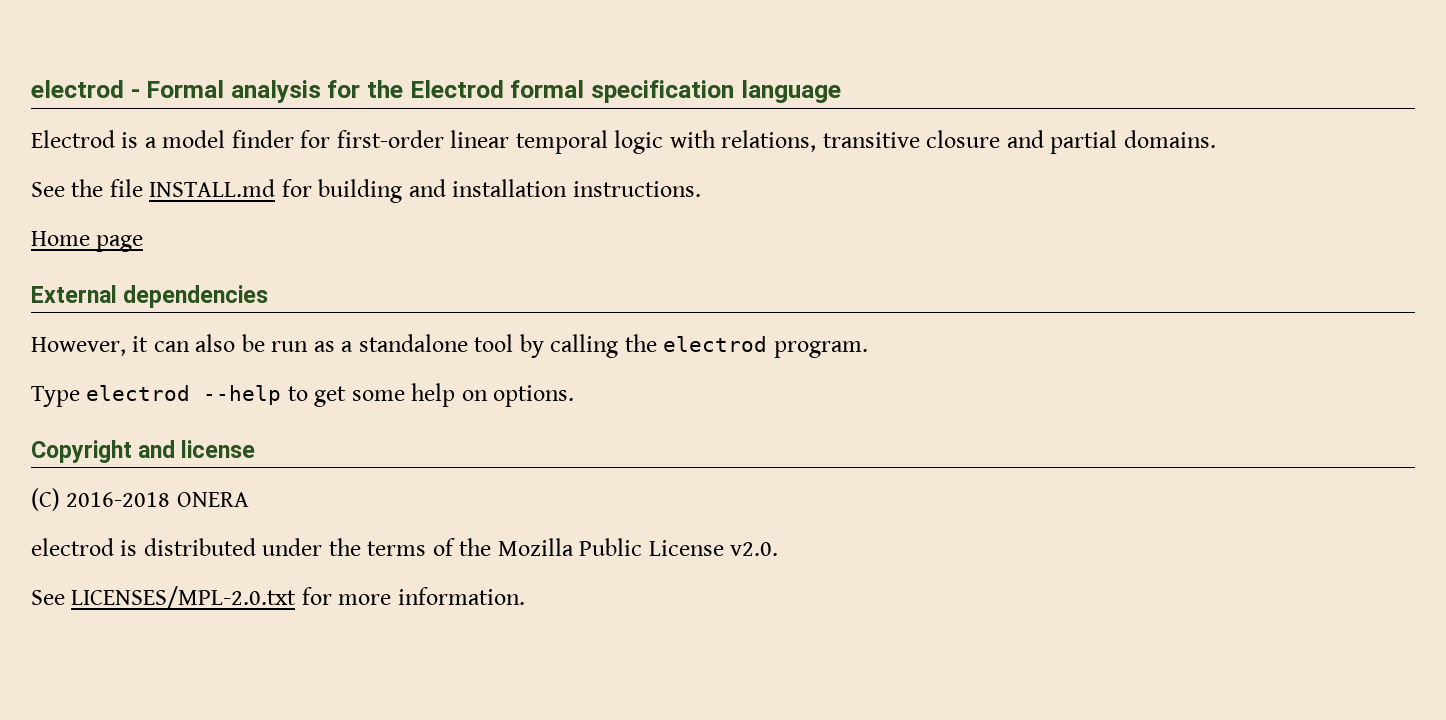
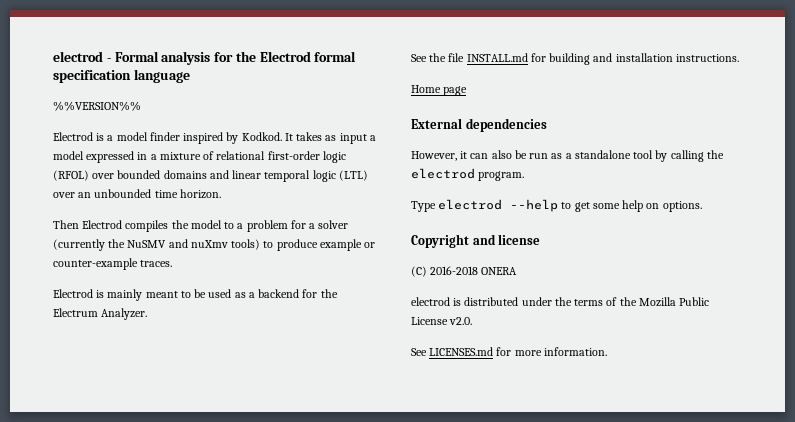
+ %%VERSION%%
- Electrod is a model finder for first-order linear temporal logic with relations, transitive closure and partial domains.
+ Electrod is a model finder inspired by Kodkod. It takes as input a model expressed in a mixture of relational first-order logic (RFOL) over bounded domains and linear temporal logic (LTL) over an unbounded time horizon.
+ Then Electrod compiles the model to a problem for a solver (currently the NuSMV and nuXmv tools) to produce example or counter-example traces.
+ Electrod is mainly meant to be used as a backend for the Electrum Analyzer.
- See LICENSES/MPL-2.0.txt for more information.
+ See LICENSES.md for more information.

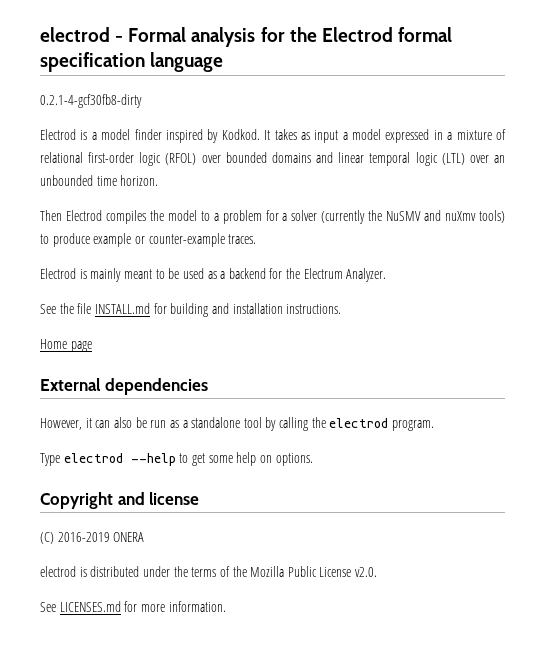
- %%VERSION%%
+ 0.2.1-4-gcf30fb8-dirty
- (C) 2016-2018 ONERA
+ (C) 2016-2019 ONERA

